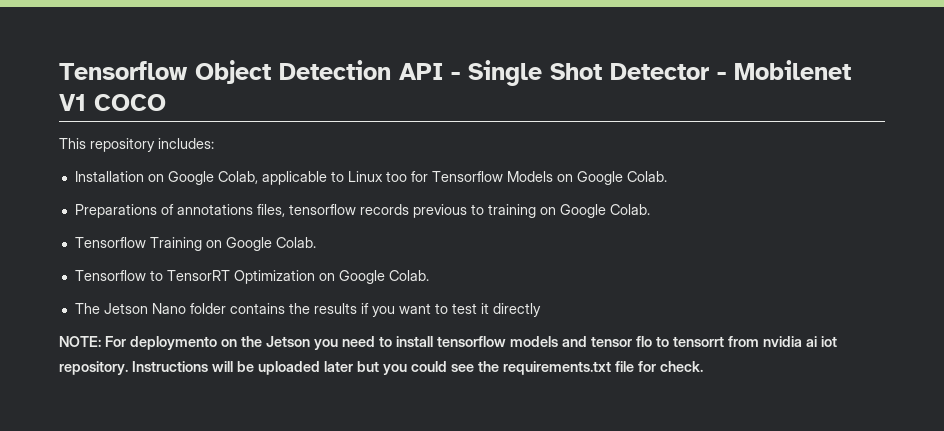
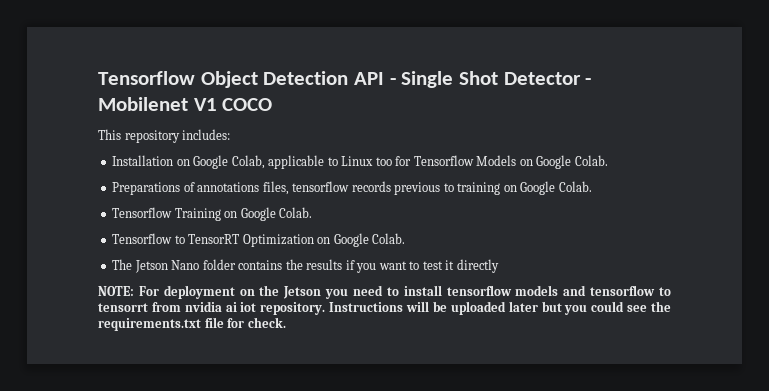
- NOTE: For deploymento on the Jetson you need to install tensorflow models and tensor flo to tensorrt from nvidia ai iot repository.
+ NOTE: For deployment on the Jetson you need to install tensorflow models and tensorflow to tensorrt from nvidia ai iot repository.

